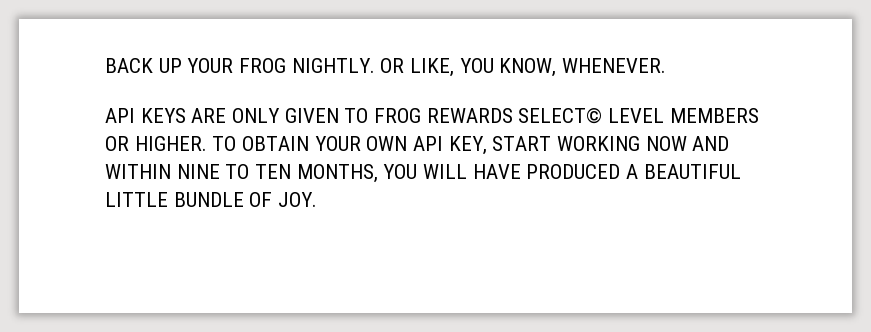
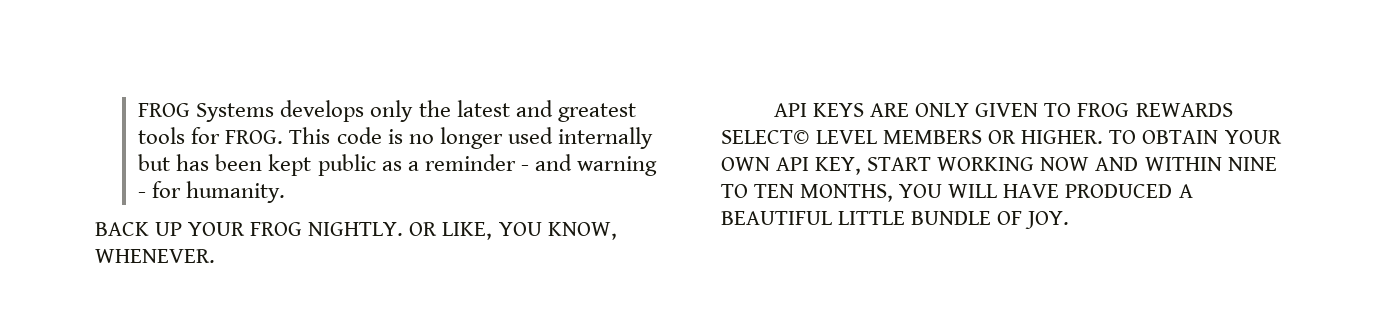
+ FROG Systems develops only the latest and greatest tools for FROG. This code is no longer used internally but has been kept public as a reminder - and warning - for humanity.

